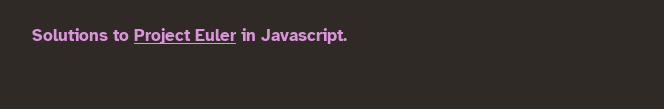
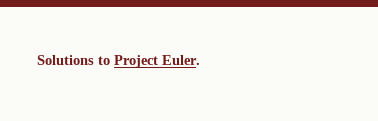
- Solutions to Project Euler in Javascript.
+ Solutions to Project Euler.

